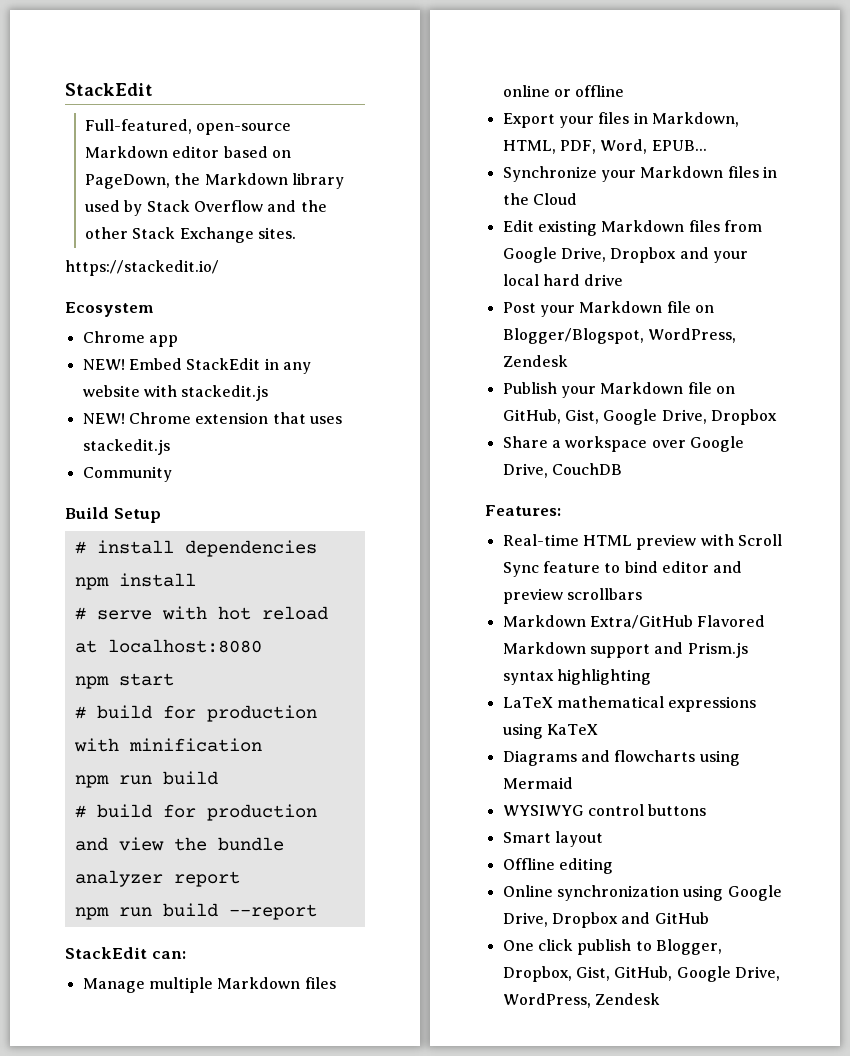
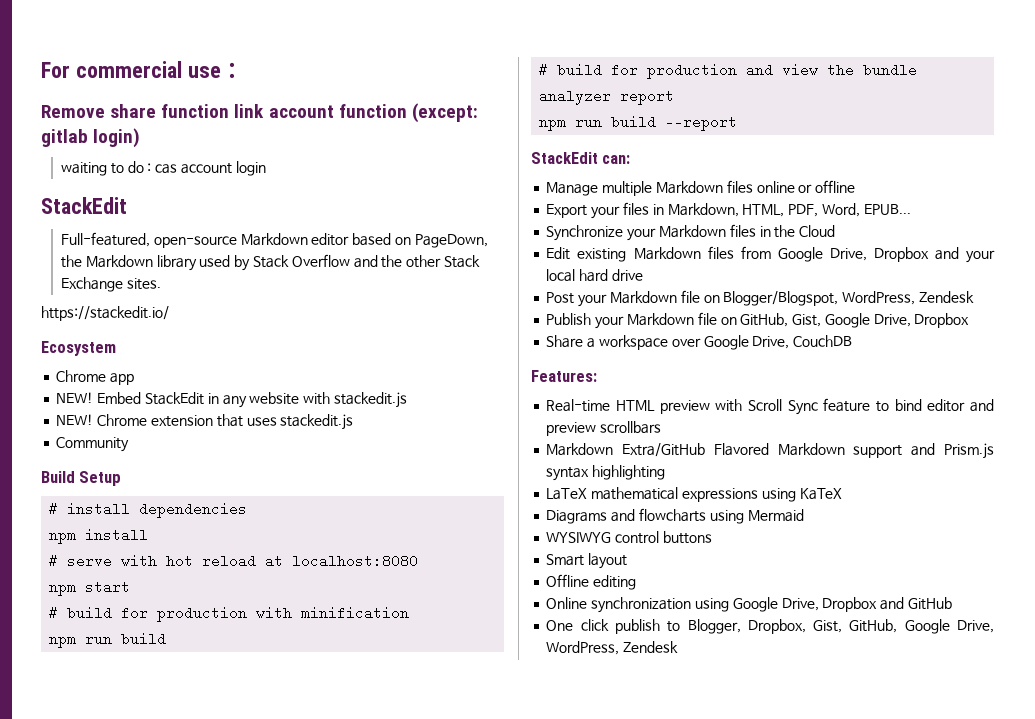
+ For commercial use：
+ Remove share function link account function (except: gitlab login)
+ waiting to do : cas account login

